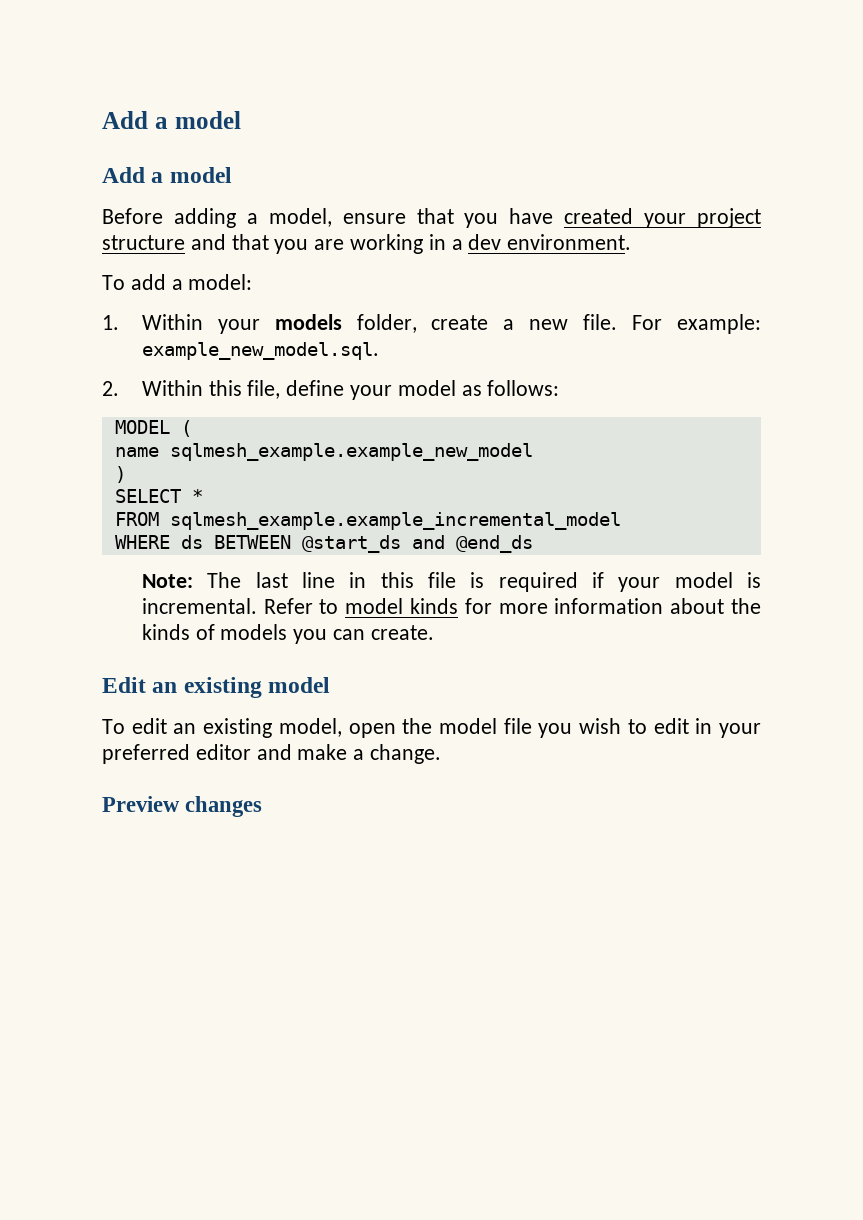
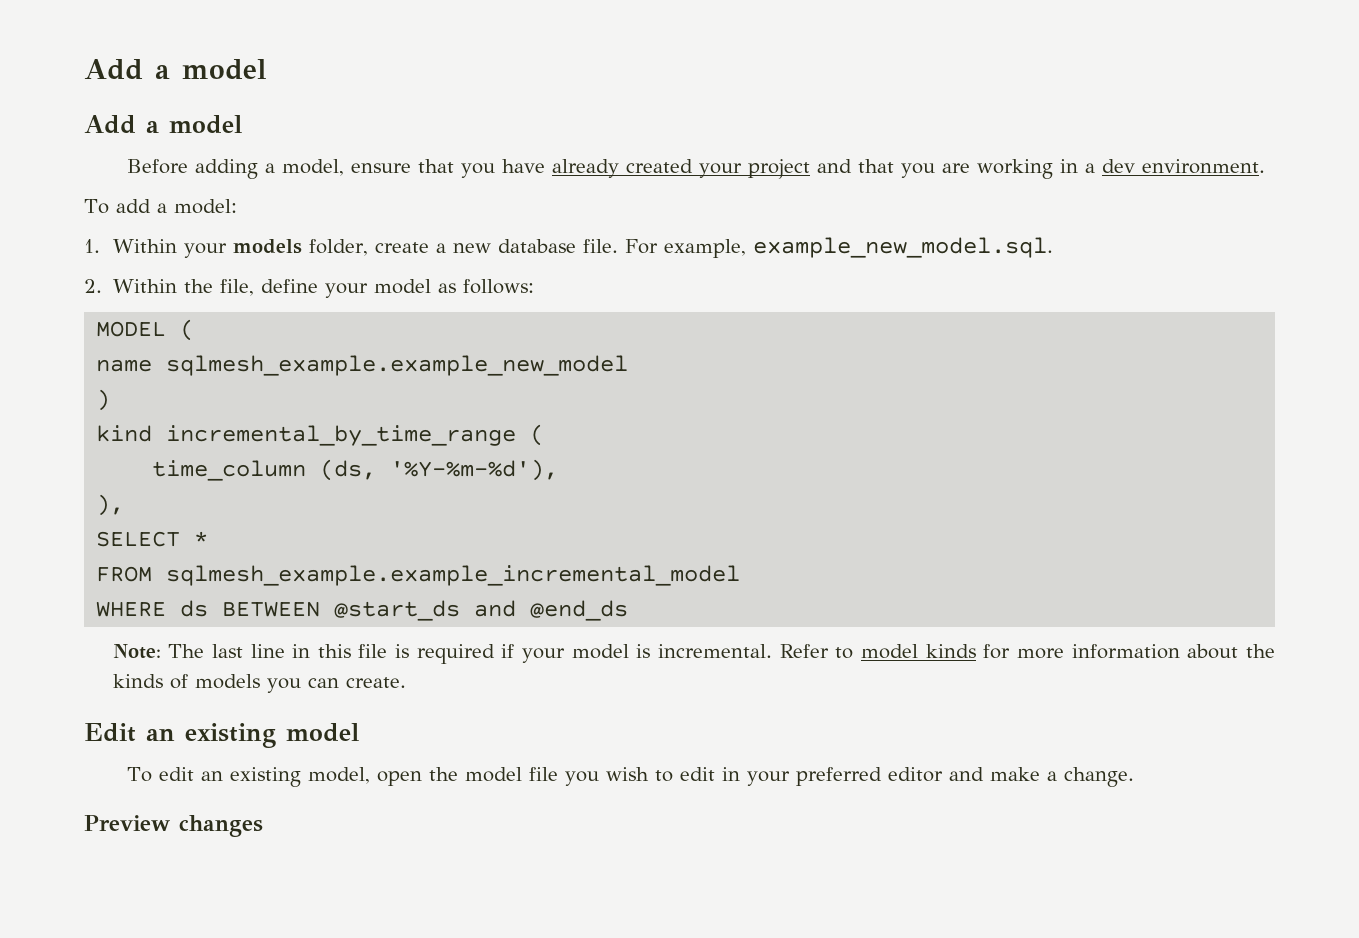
- Before adding a model, ensure that you have created your project structure and that you are working in a dev environment.
+ Before adding a model, ensure that you have already created your project and that you are working in a dev environment.
- 1. Within your models folder, create a new file.
+ 1. Within your models folder, create a new database file.
- For example: example_new_model.sql.
+ For example, example_new_model.sql.
- 2. Within this file, define your model as follows:
+ 2. Within the file, define your model as follows:
+ kind incremental_by_time_range (
+ time_column (ds, '%Y-%m-%d'),
+ ),

